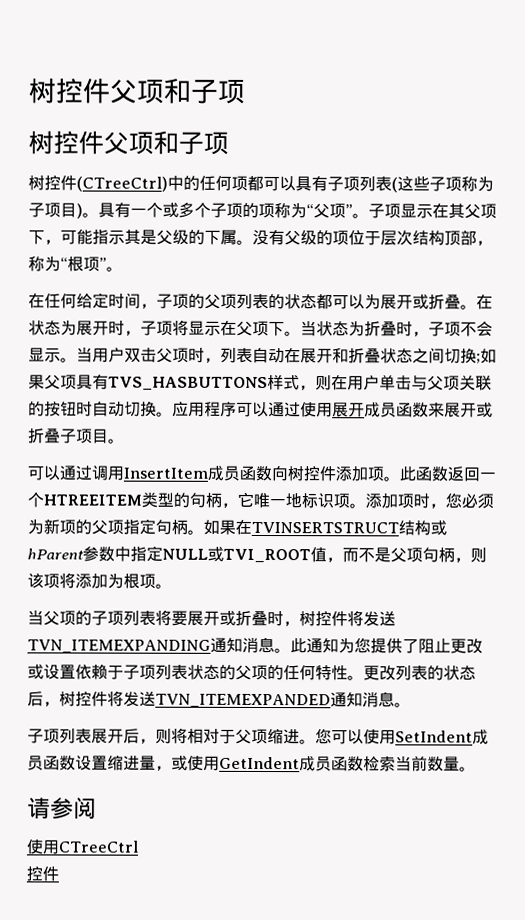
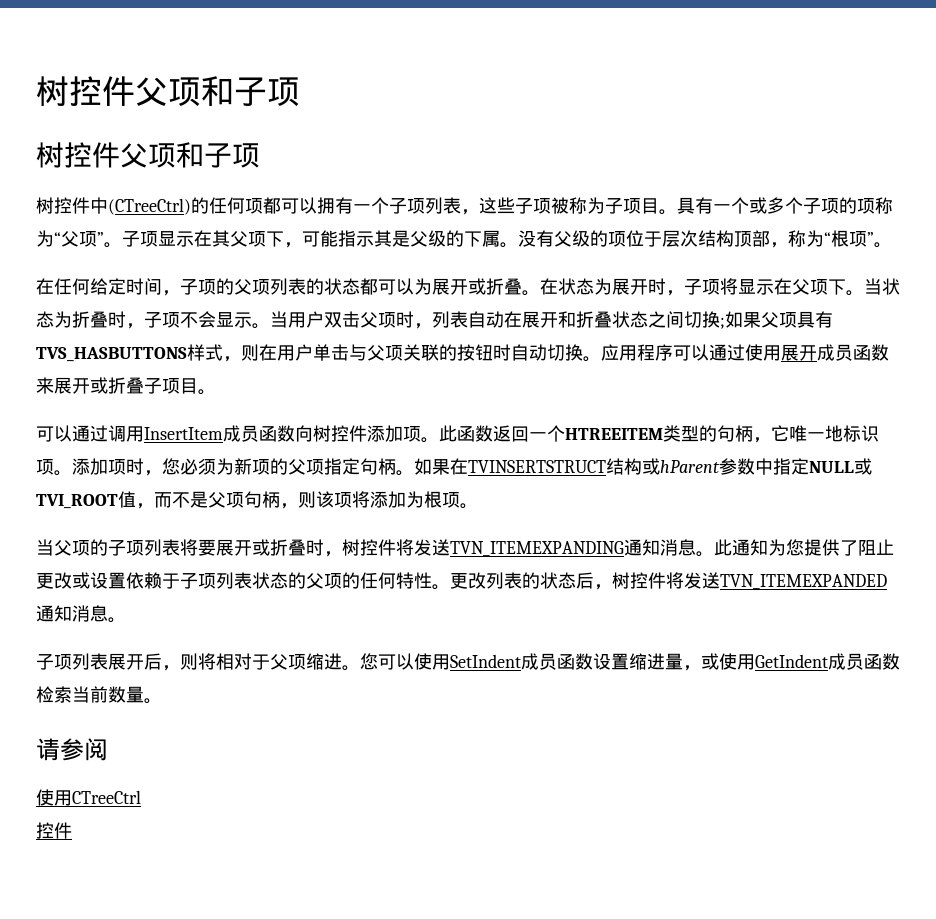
- 树控件(CTreeCtrl)中的任何项都可以具有子项列表(这些子项称为子项目)。
+ 树控件中(CTreeCtrl)的任何项都可以拥有一个子项列表，这些子项被称为子项目。

